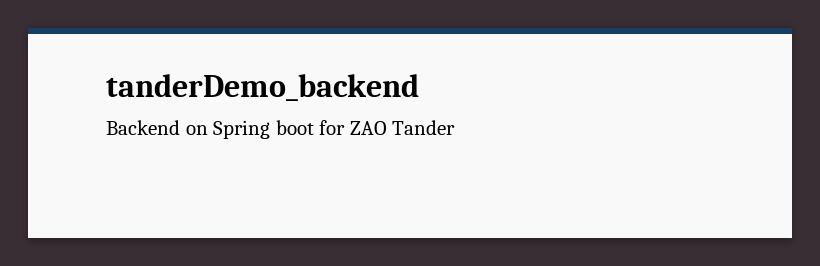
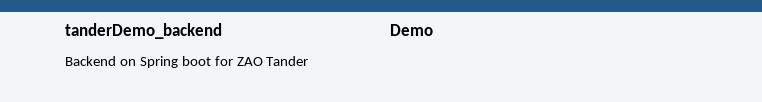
+ Demo

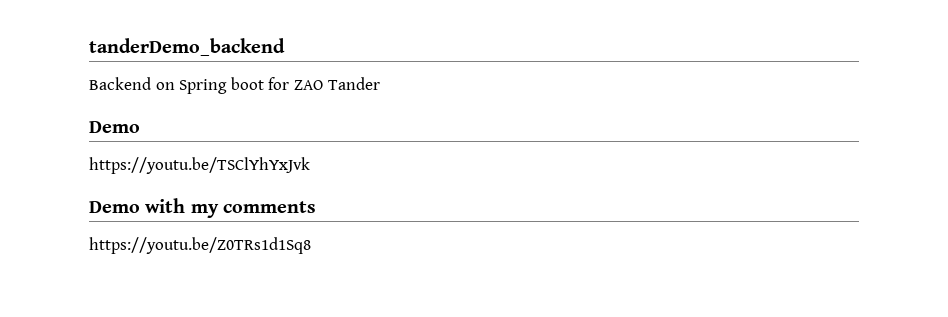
+ https://youtu.be/TSClYhYxJvk
+ Demo with my comments
+ https://youtu.be/Z0TRs1d1Sq8

